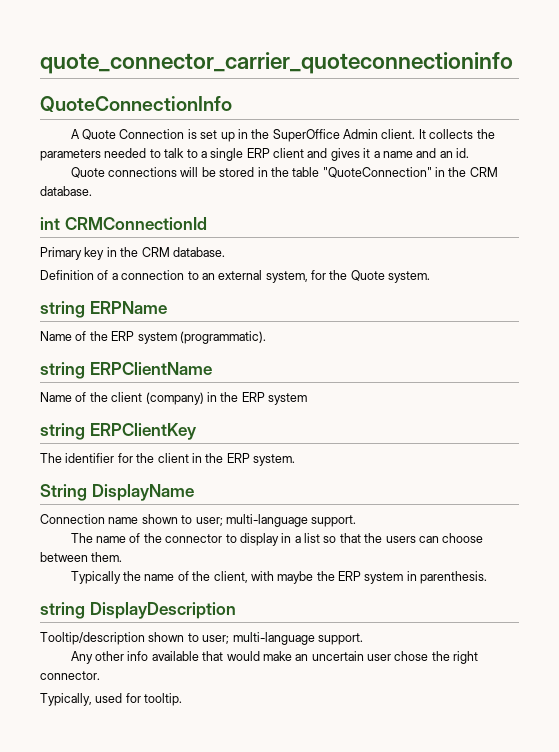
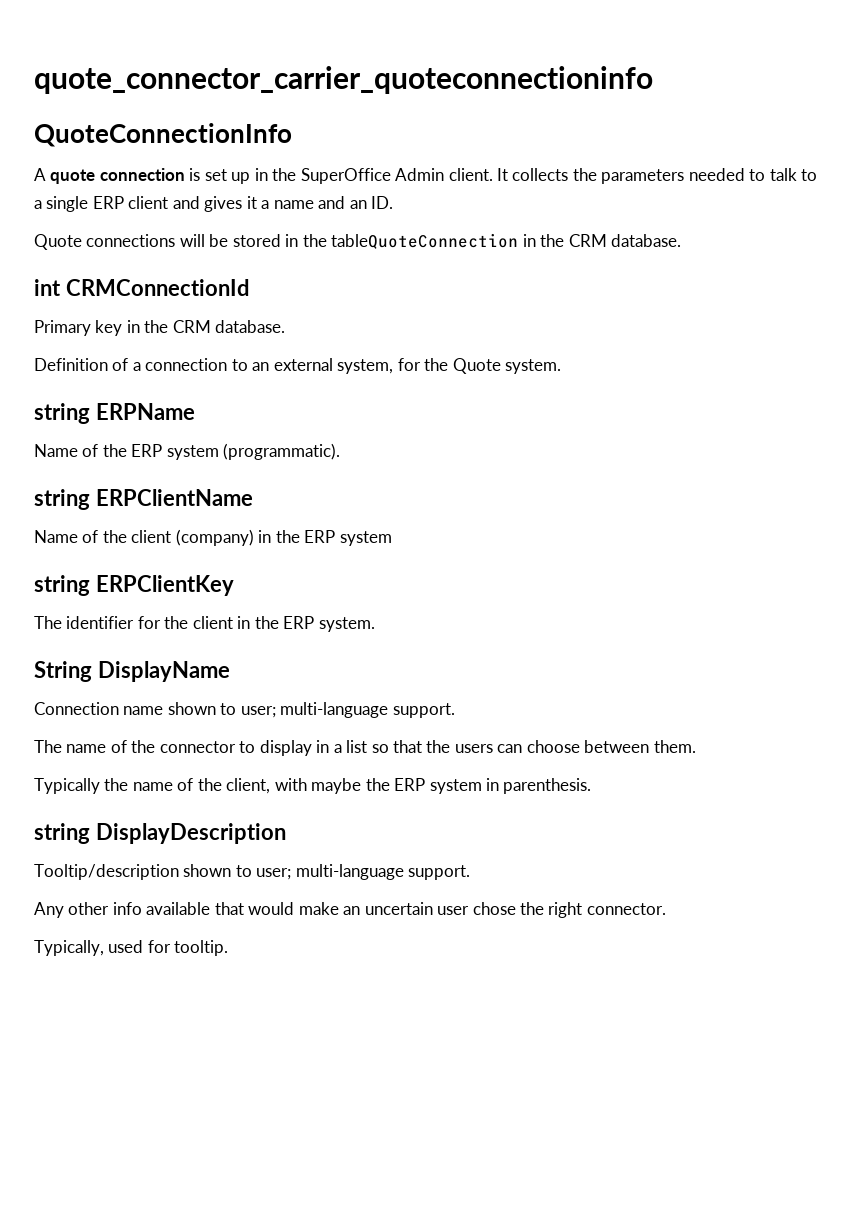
- A Quote Connection is set up in the SuperOffice Admin client.
+ A quote connection is set up in the SuperOffice Admin client.
- It collects the parameters needed to talk to a single ERP client and gives it a name and an id.
+ It collects the parameters needed to talk to a single ERP client and gives it a name and an ID.
- Quote connections will be stored in the table "QuoteConnection" in the CRM database.
+ Quote connections will be stored in the tableQuoteConnection in the CRM database.

